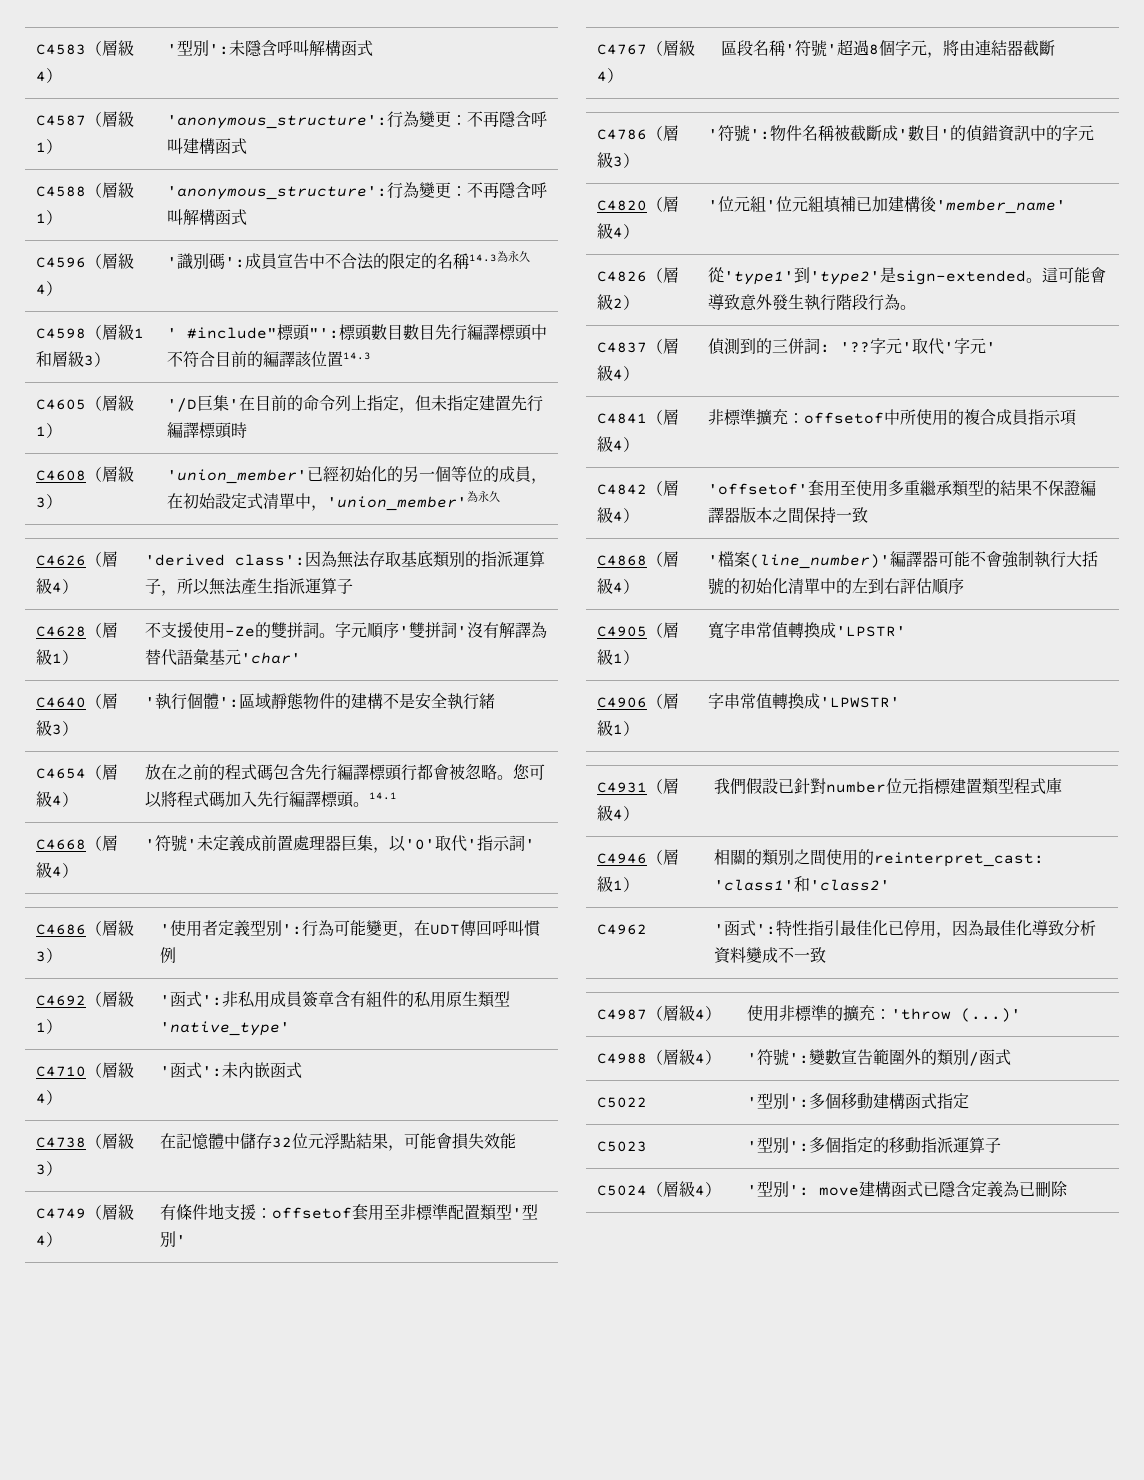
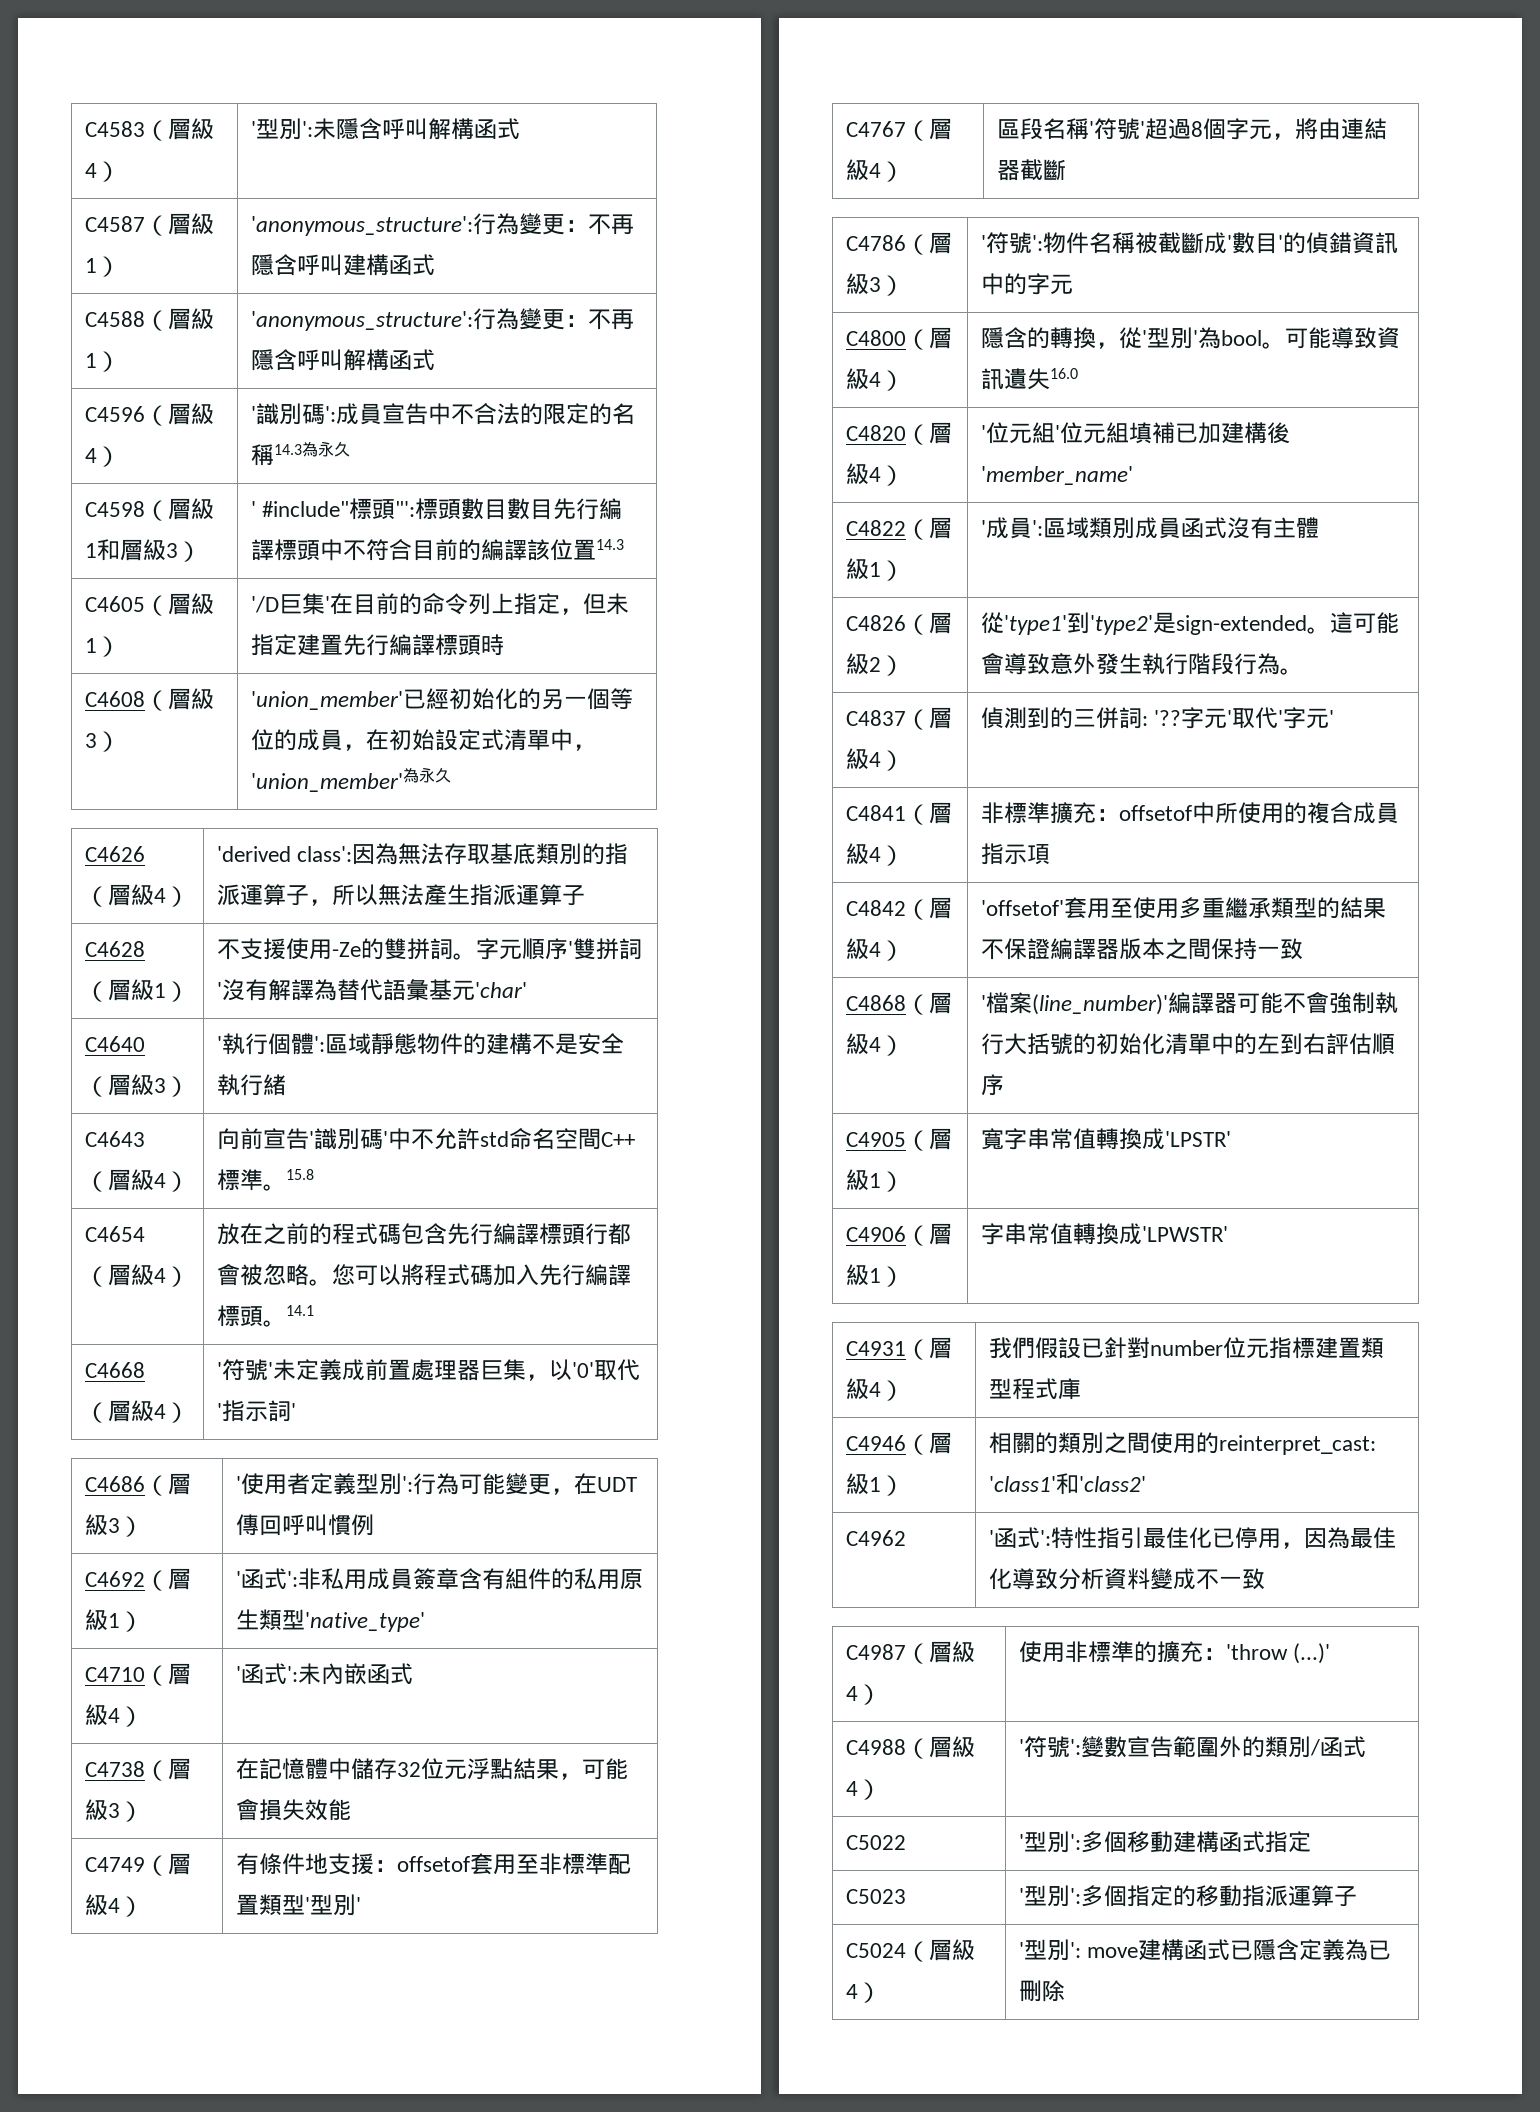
+ C4643（層級4） | 向前宣告'識別碼'中不允許std命名空間C++標準。15.8
+ C4800（層級4） | 隱含的轉換，從'型別'為bool。可能導致資訊遺失16.0
+ C4822（層級1） | '成員':區域類別成員函式沒有主體

